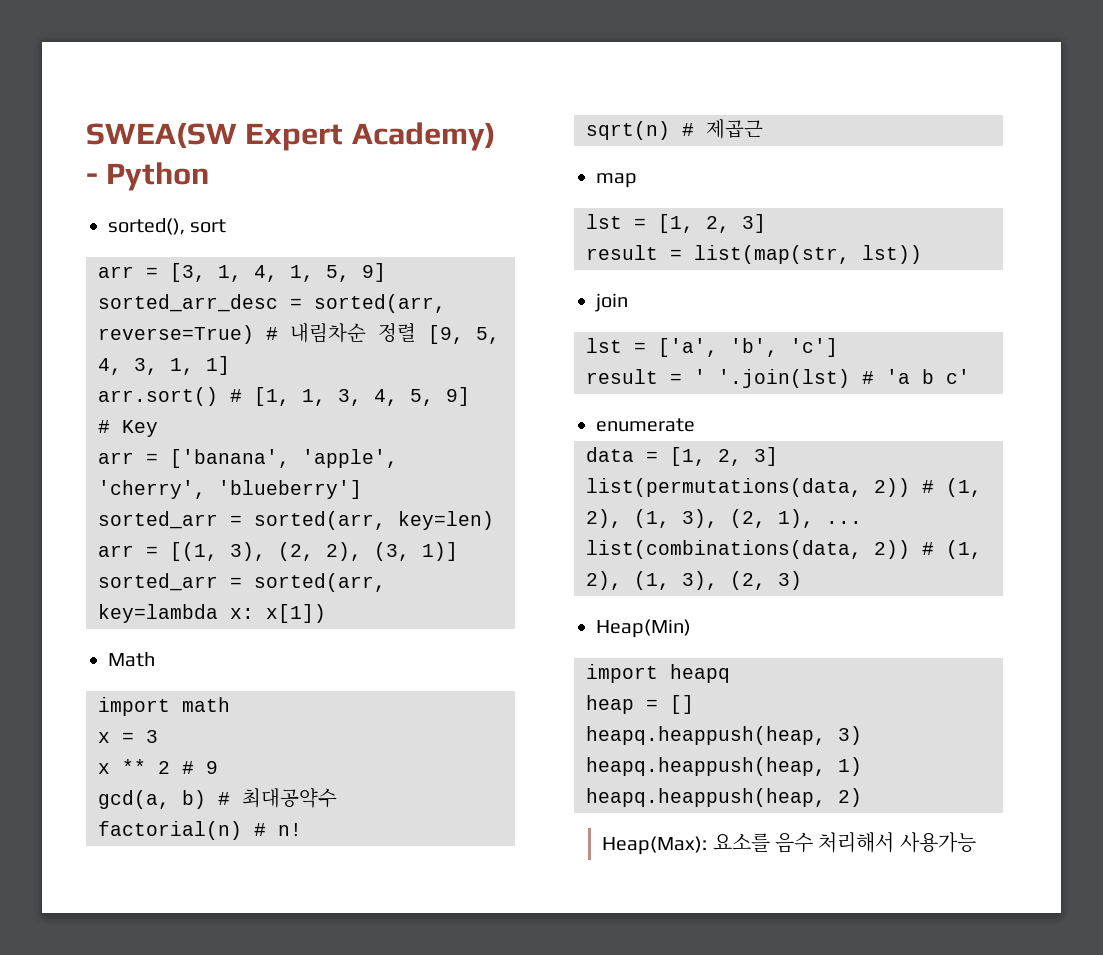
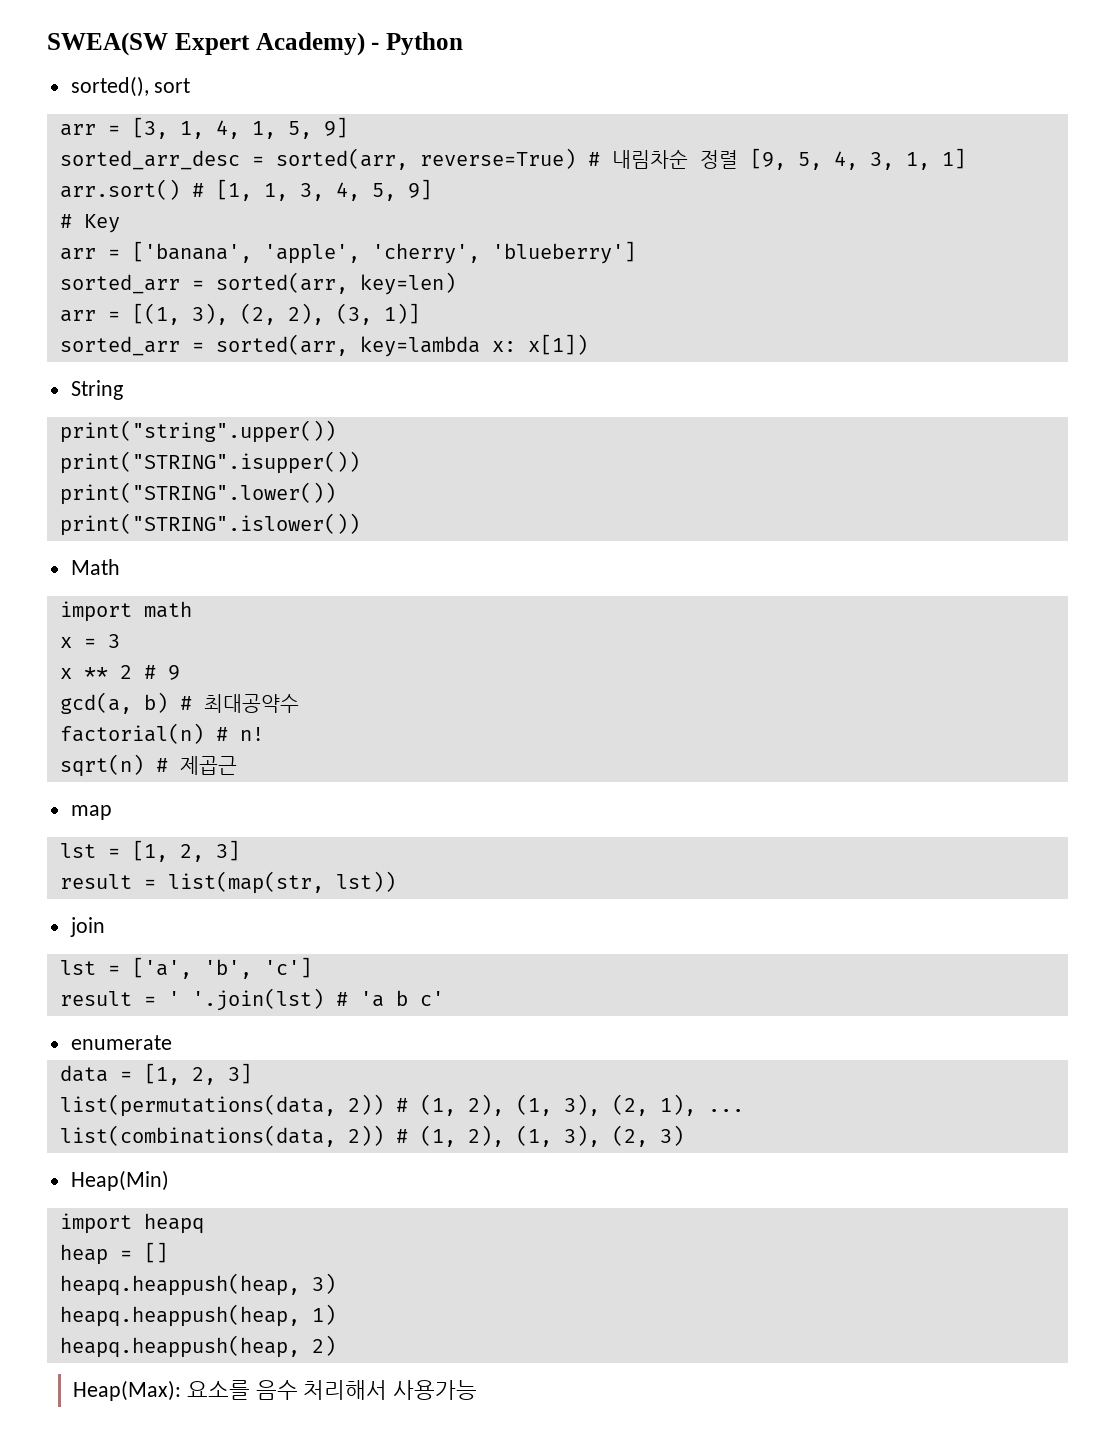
+ String
+ print("string".upper())
+ print("STRING".isupper())
+ print("STRING".lower())
+ print("STRING".islower())

